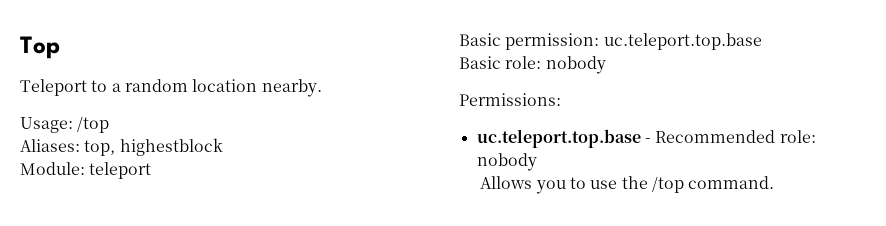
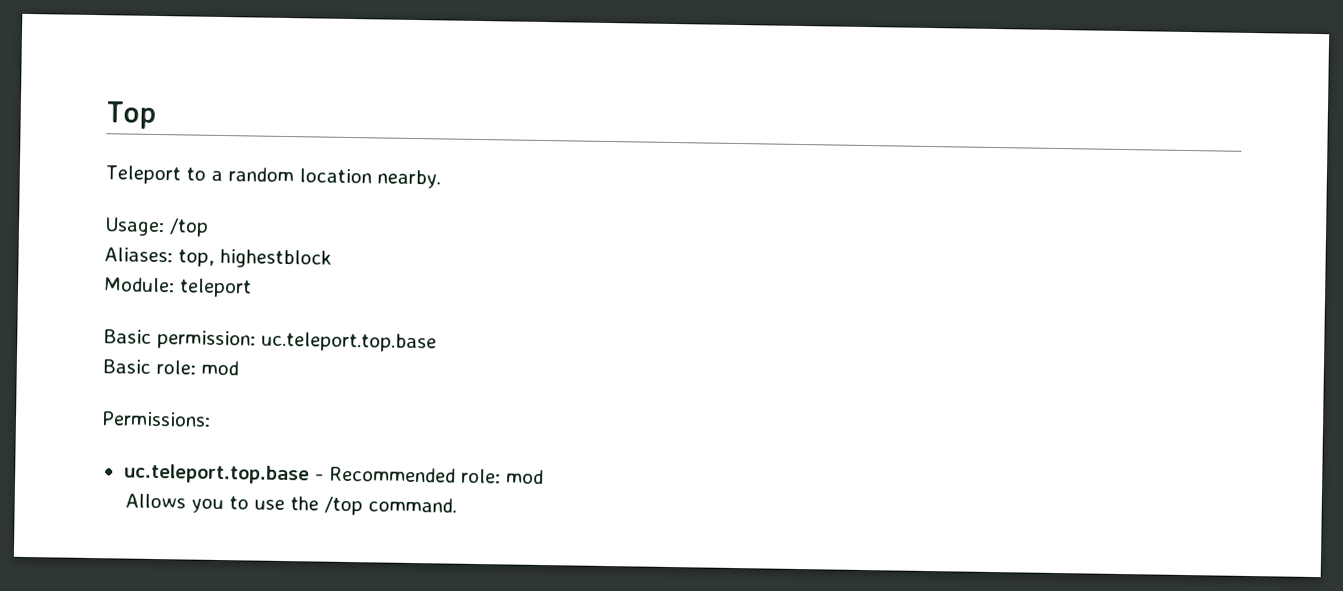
- Basic role: nobody
+ Basic role: mod
- uc.teleport.top.base - Recommended role: nobody
+ uc.teleport.top.base - Recommended role: mod

